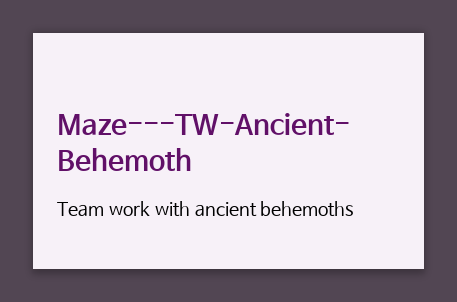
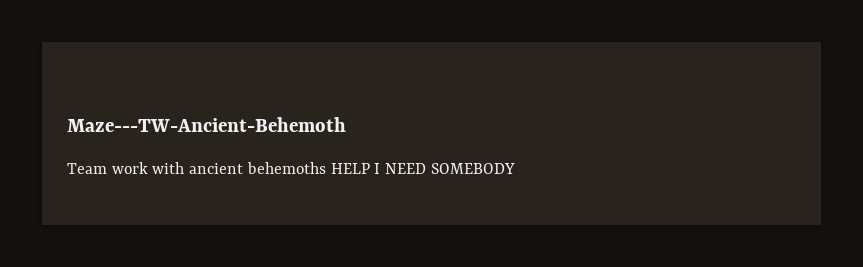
- Team work with ancient behemoths
+ Team work with ancient behemoths HELP I NEED SOMEBODY

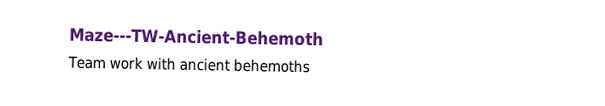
- Team work with ancient behemoths HELP I NEED SOMEBODY
+ Team work with ancient behemoths

